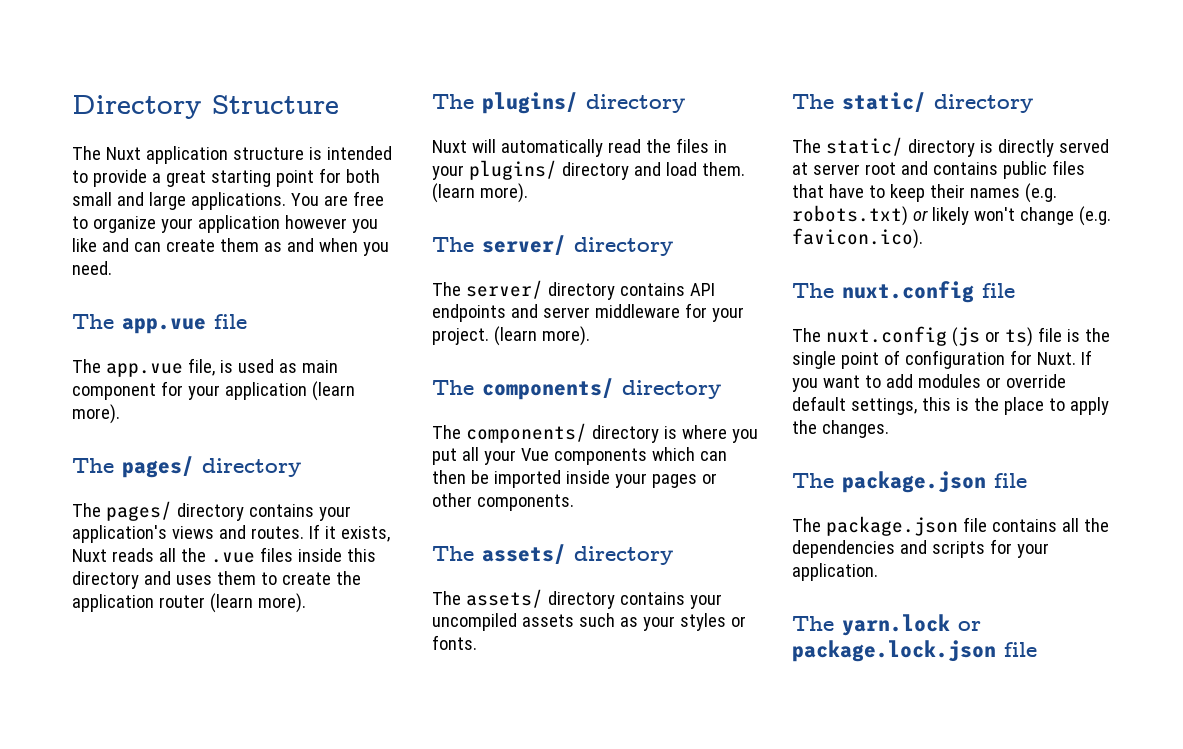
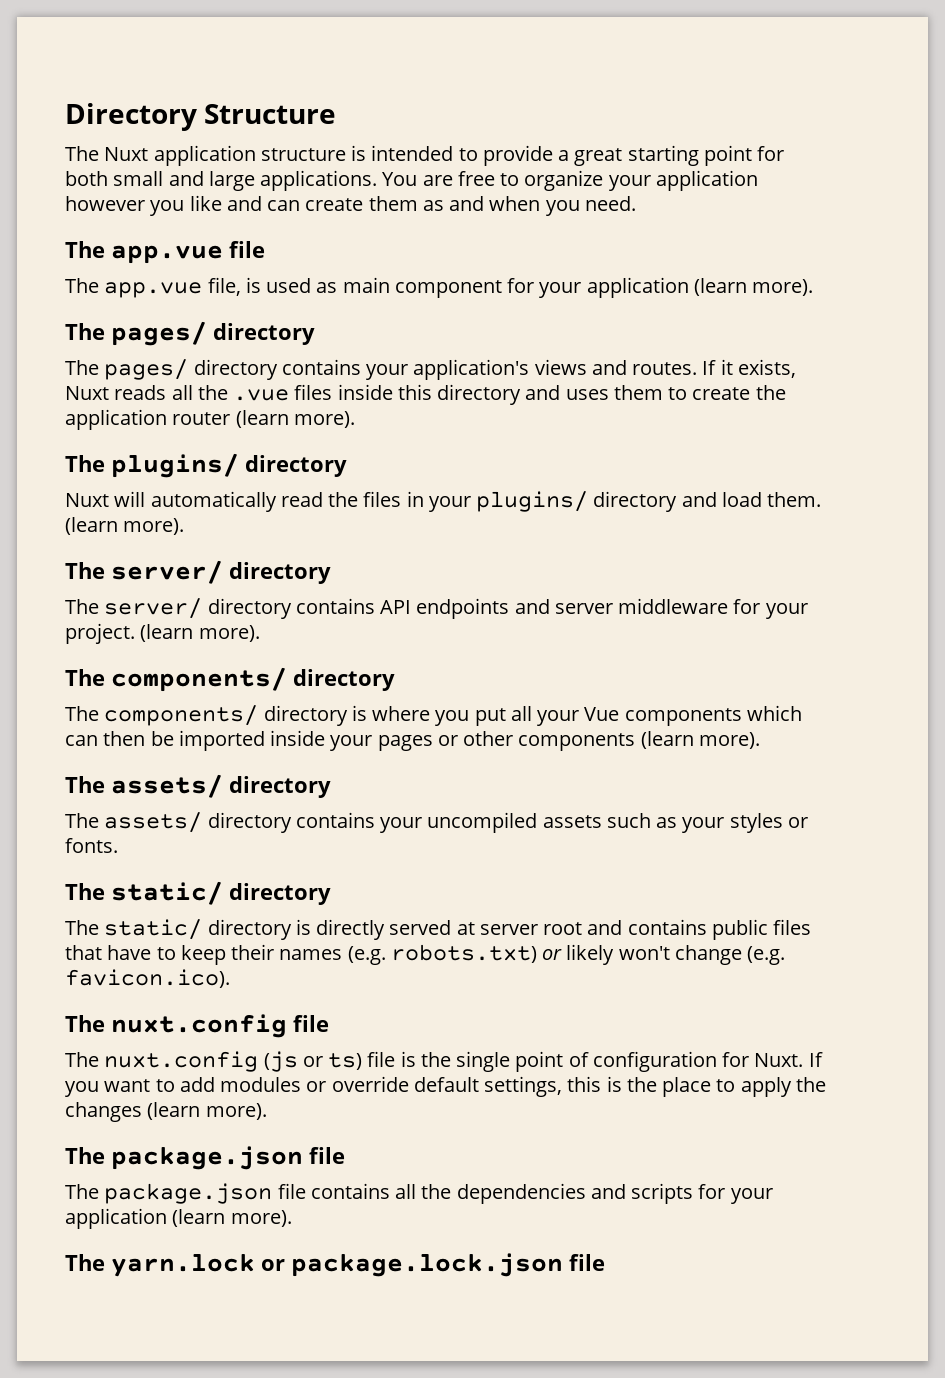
- The components/ directory is where you put all your Vue components which can then be imported inside your pages or other components.
+ The components/ directory is where you put all your Vue components which can then be imported inside your pages or other components (learn more).
- If you want to add modules or override default settings, this is the place to apply the changes.
+ If you want to add modules or override default settings, this is the place to apply the changes (learn more).
- The package.json file contains all the dependencies and scripts for your application.
+ The package.json file contains all the dependencies and scripts for your application (learn more).

